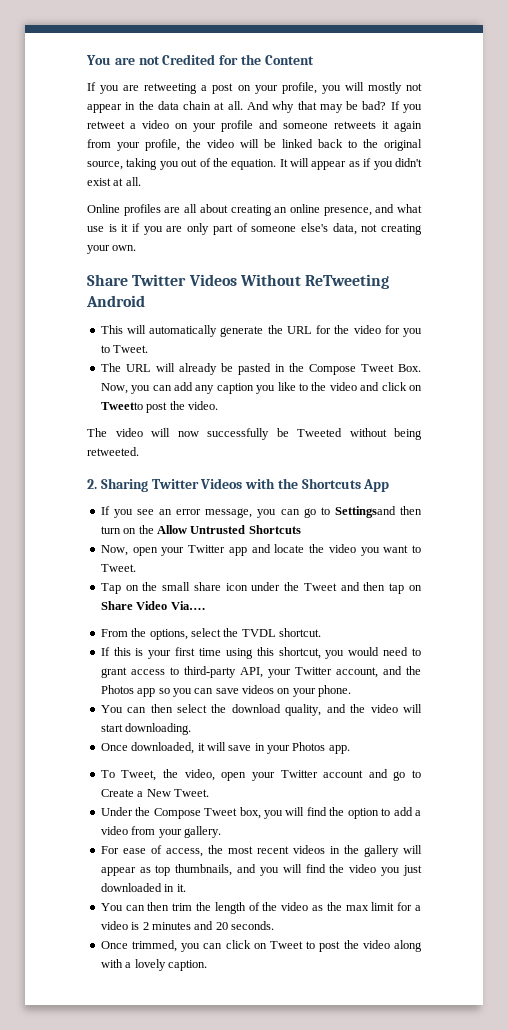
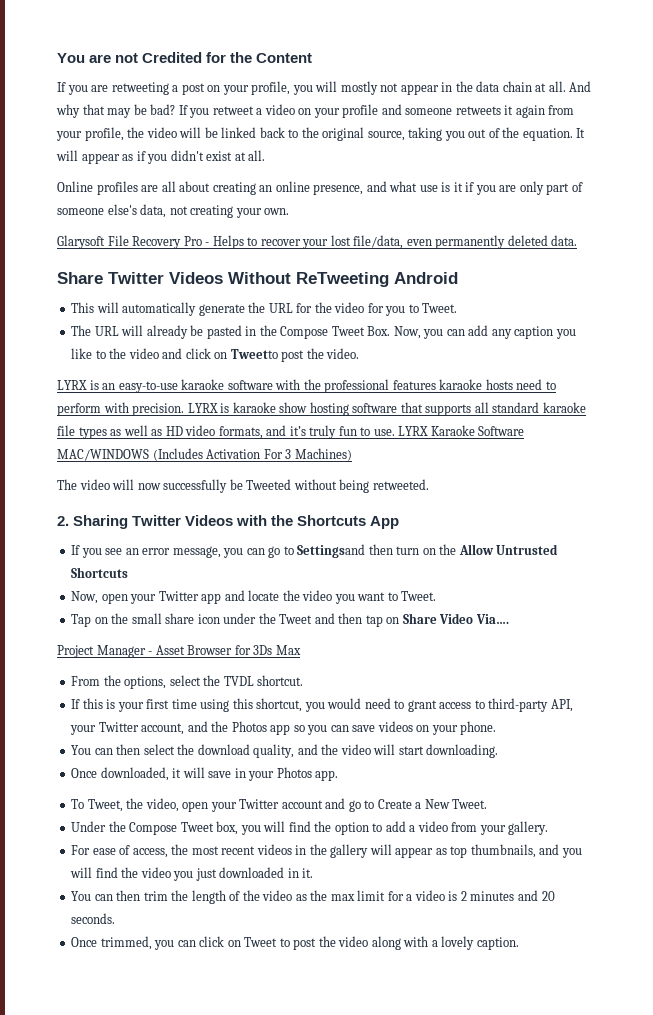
+ Glarysoft File Recovery Pro - Helps to recover your lost file/data, even permanently deleted data.
+ LYRX is an easy-to-use karaoke software with the professional features karaoke hosts need to perform with precision. LYRX is karaoke show hosting software that supports all standard karaoke file types as well as HD video formats, and it’s truly fun to use. LYRX Karaoke Software MAC/WINDOWS (Includes Activation For 3 Machines)
+ Project Manager - Asset Browser for 3Ds Max

